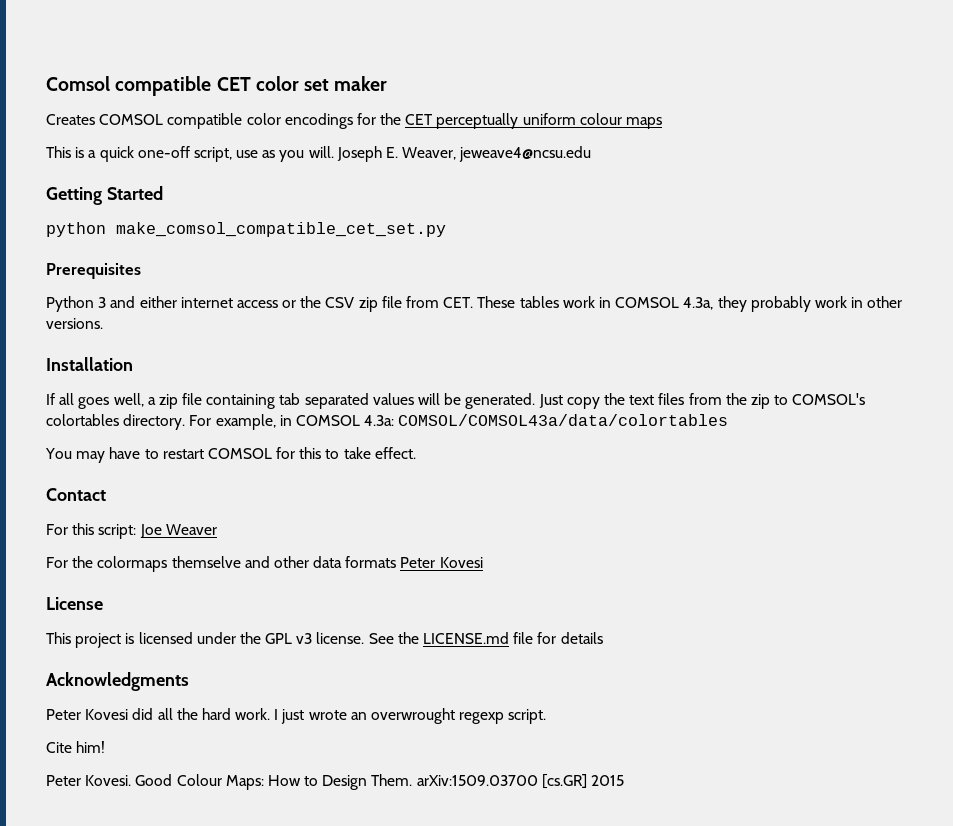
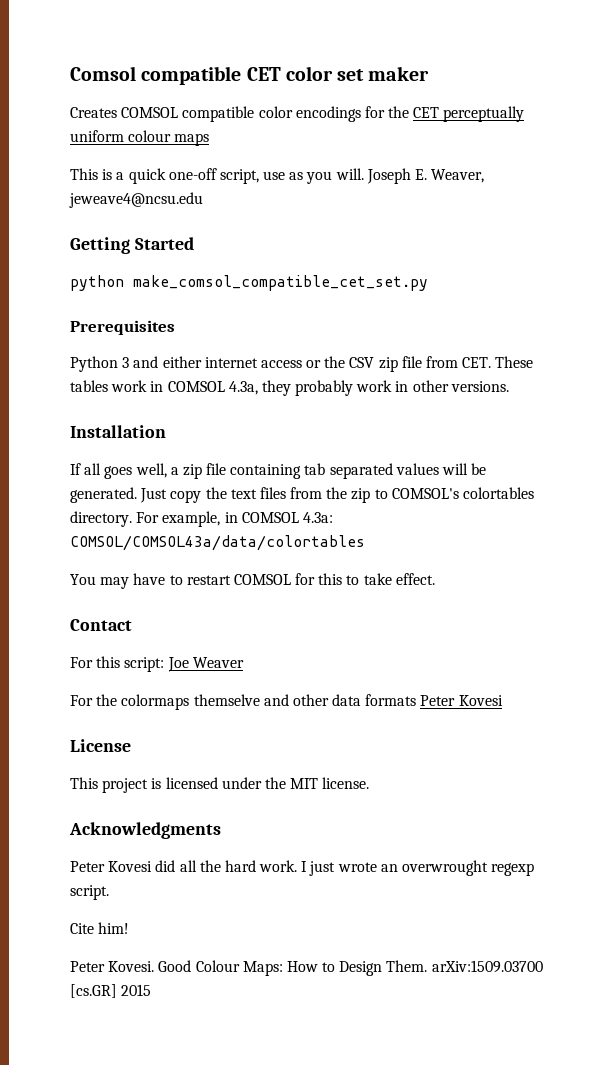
- This project is licensed under the GPL v3 license. See the LICENSE.md file for details
+ This project is licensed under the MIT license.

